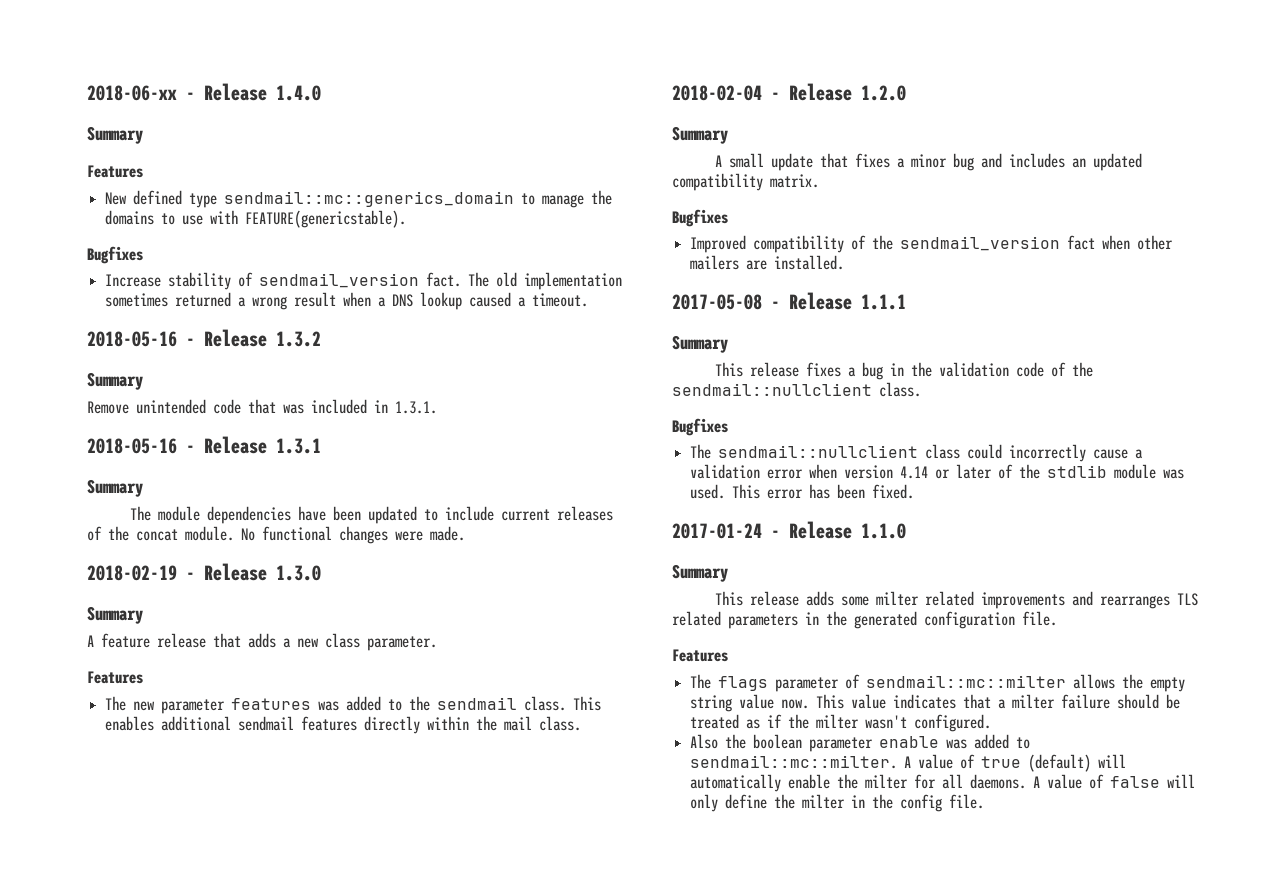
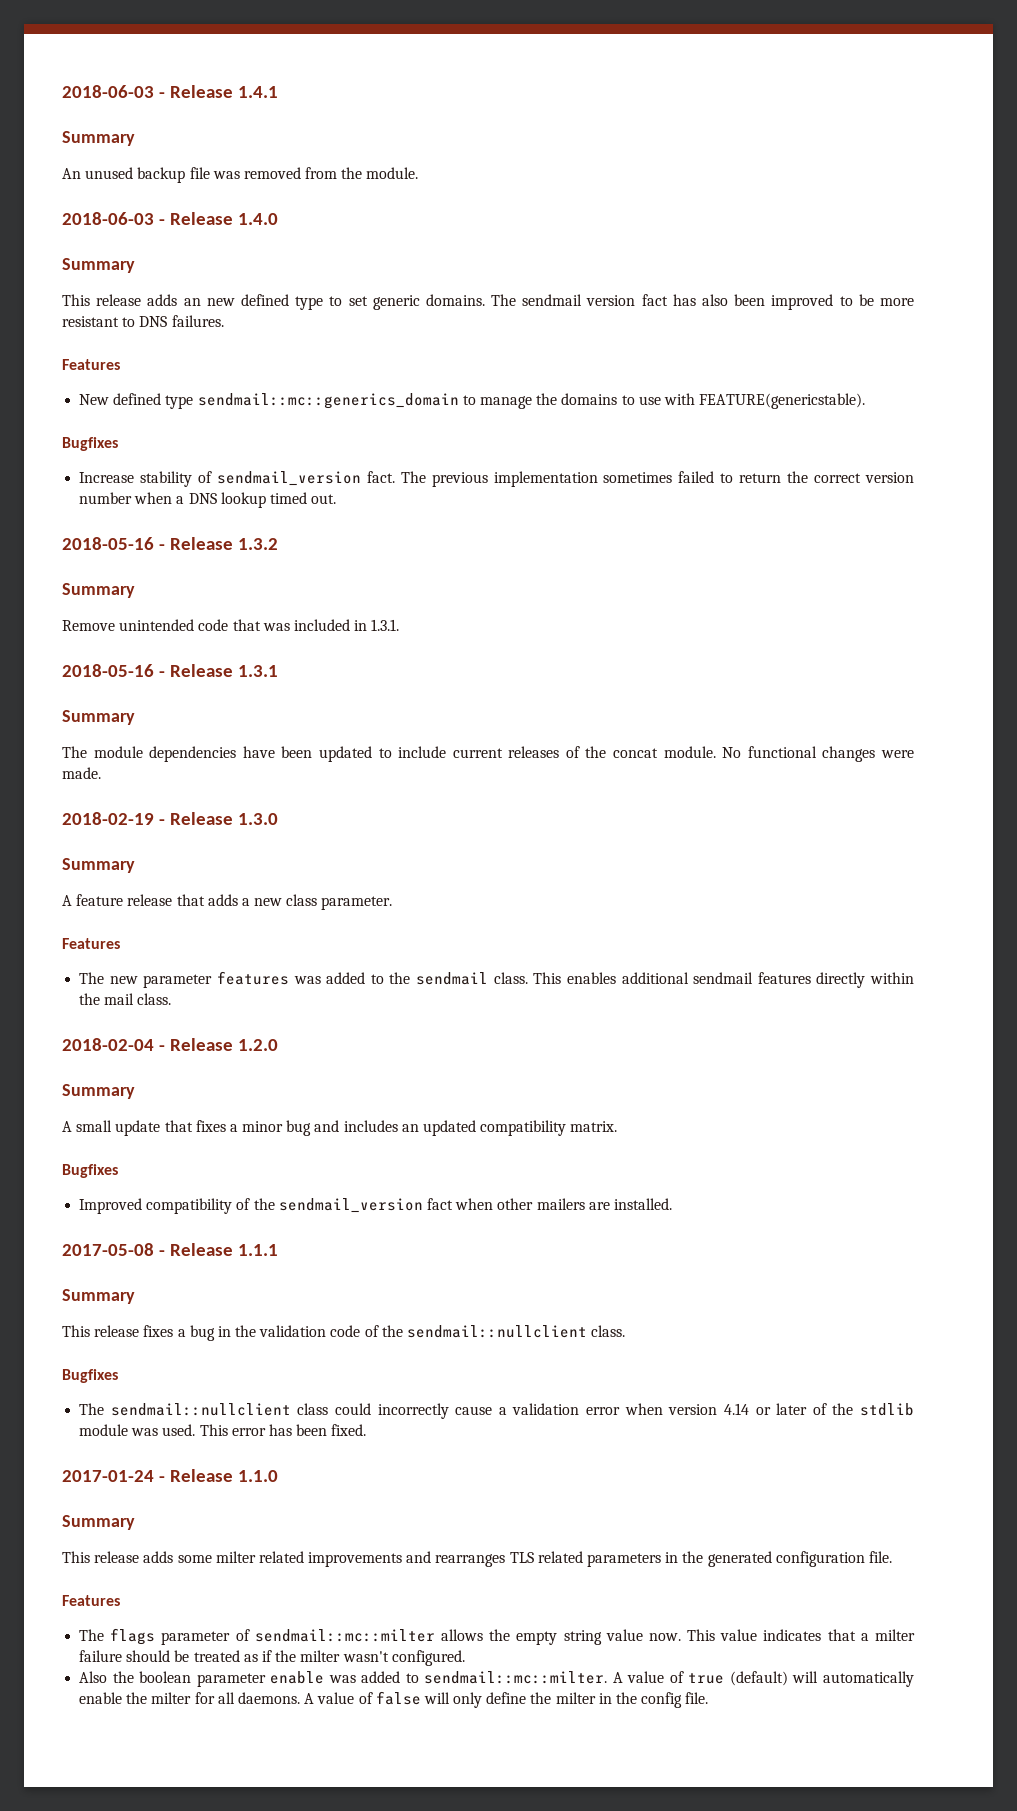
- 2018-06-xx - Release 1.4.0
+ 2018-06-03 - Release 1.4.1
  Summary
+ An unused backup file was removed from the module.
+ 2018-06-03 - Release 1.4.0
+ Summary
+ This release adds an new defined type to set generic domains. The sendmail version fact has also been improved to be more resistant to DNS failures.
- The old implementation sometimes returned a wrong result when a DNS lookup caused a timeout.
+ The previous implementation sometimes failed to return the correct version number when a DNS lookup timed out.

